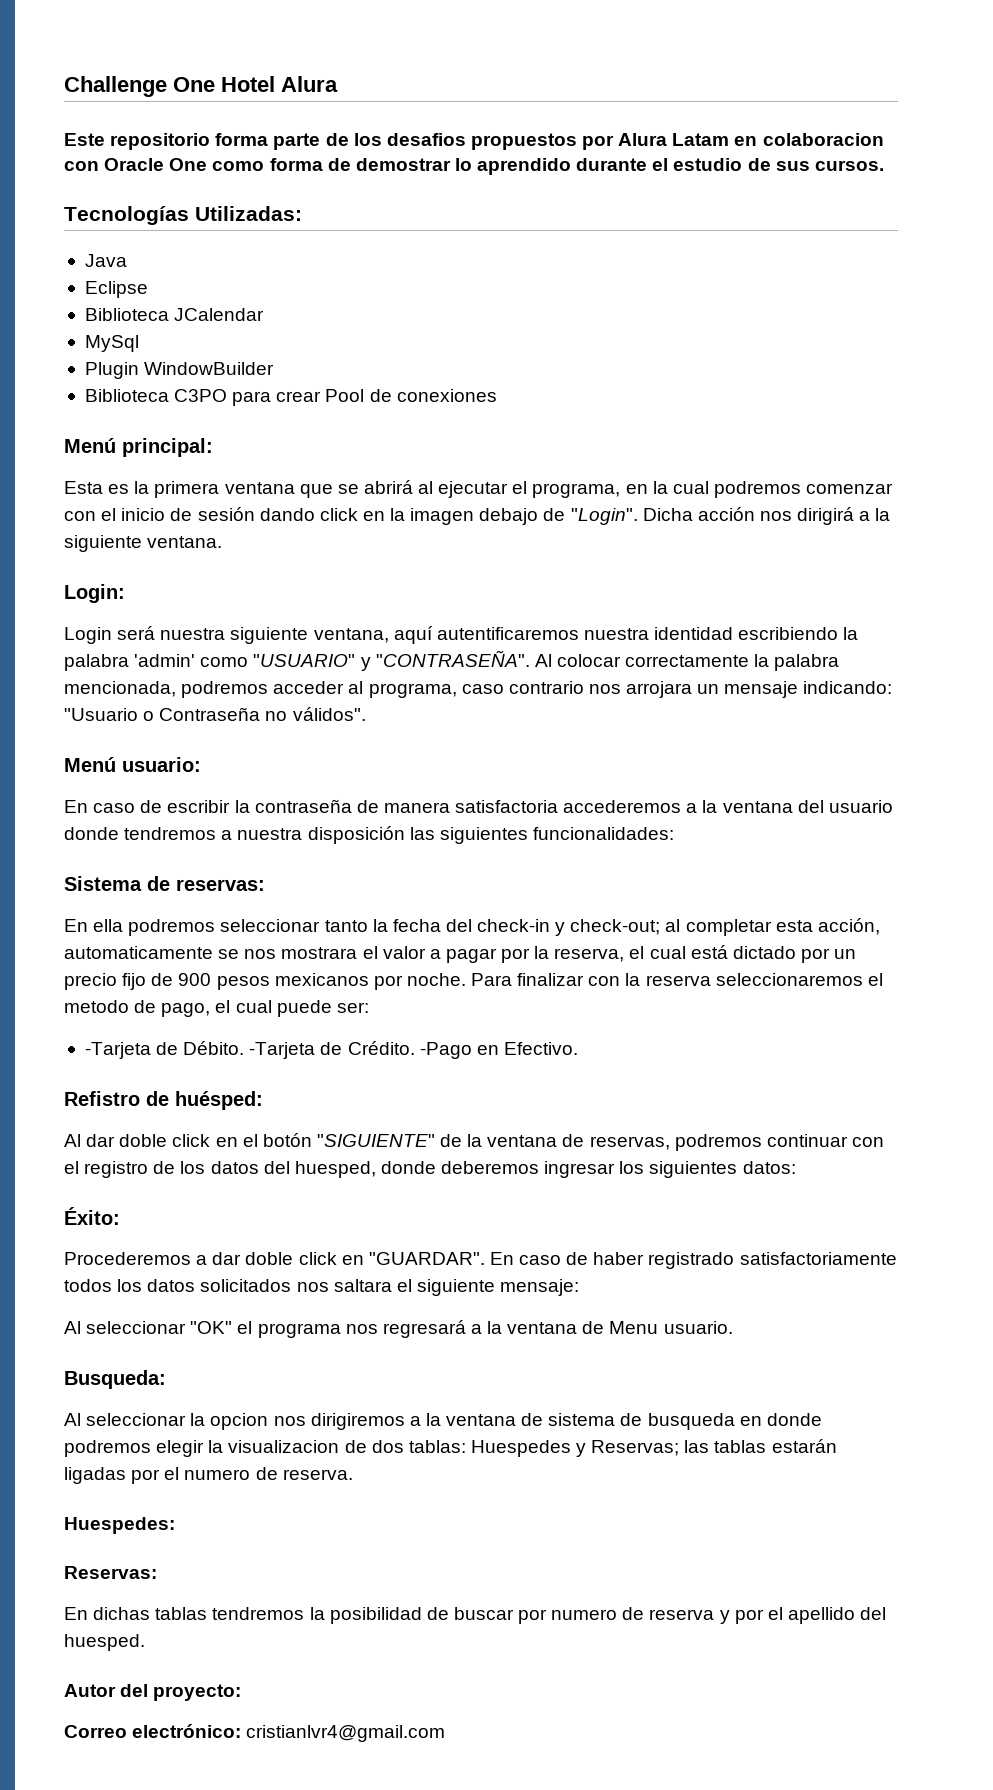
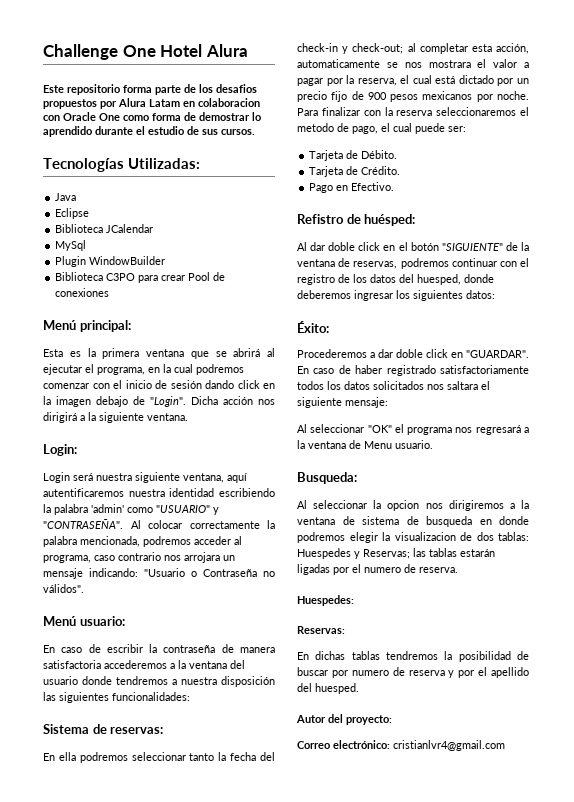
- -Tarjeta de Débito. -Tarjeta de Crédito. -Pago en Efectivo.
+ Tarjeta de Débito.
+ Tarjeta de Crédito.
+ Pago en Efectivo.

